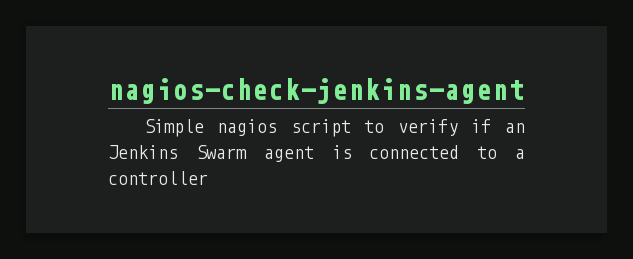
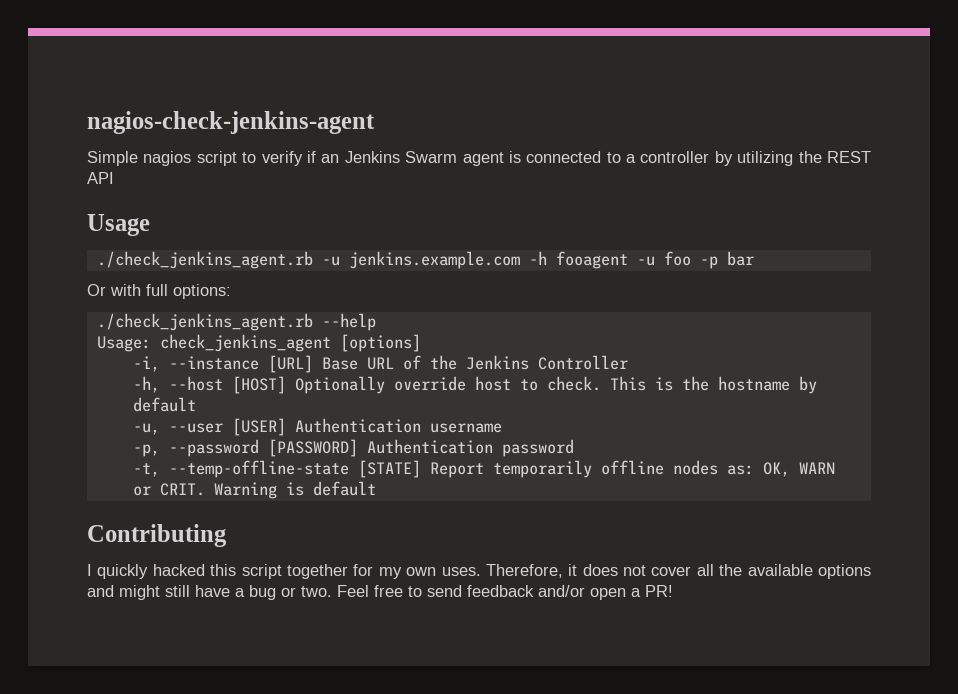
- Simple nagios script to verify if an Jenkins Swarm agent is connected to a controller
+ Simple nagios script to verify if an Jenkins Swarm agent is connected to a controller by utilizing the REST API
+ Usage
+ ./check_jenkins_agent.rb -u jenkins.example.com -h fooagent -u foo -p bar
+ Or with full options:
+ ./check_jenkins_agent.rb --help
+ Usage: check_jenkins_agent [options]
+ -i, --instance [URL] Base URL of the Jenkins Controller
+ -h, --host [HOST] Optionally override host to check. This is the hostname by default
+ -u, --user [USER] Authentication username
+ -p, --password [PASSWORD] Authentication password
+ -t, --temp-offline-state [STATE] Report temporarily offline nodes as: OK, WARN or CRIT. Warning is default
+ Contributing
+ I quickly hacked this script together for my own uses. Therefore, it does not cover all the available options and might still have a bug or two. Feel free to send feedback and/or open a PR!

